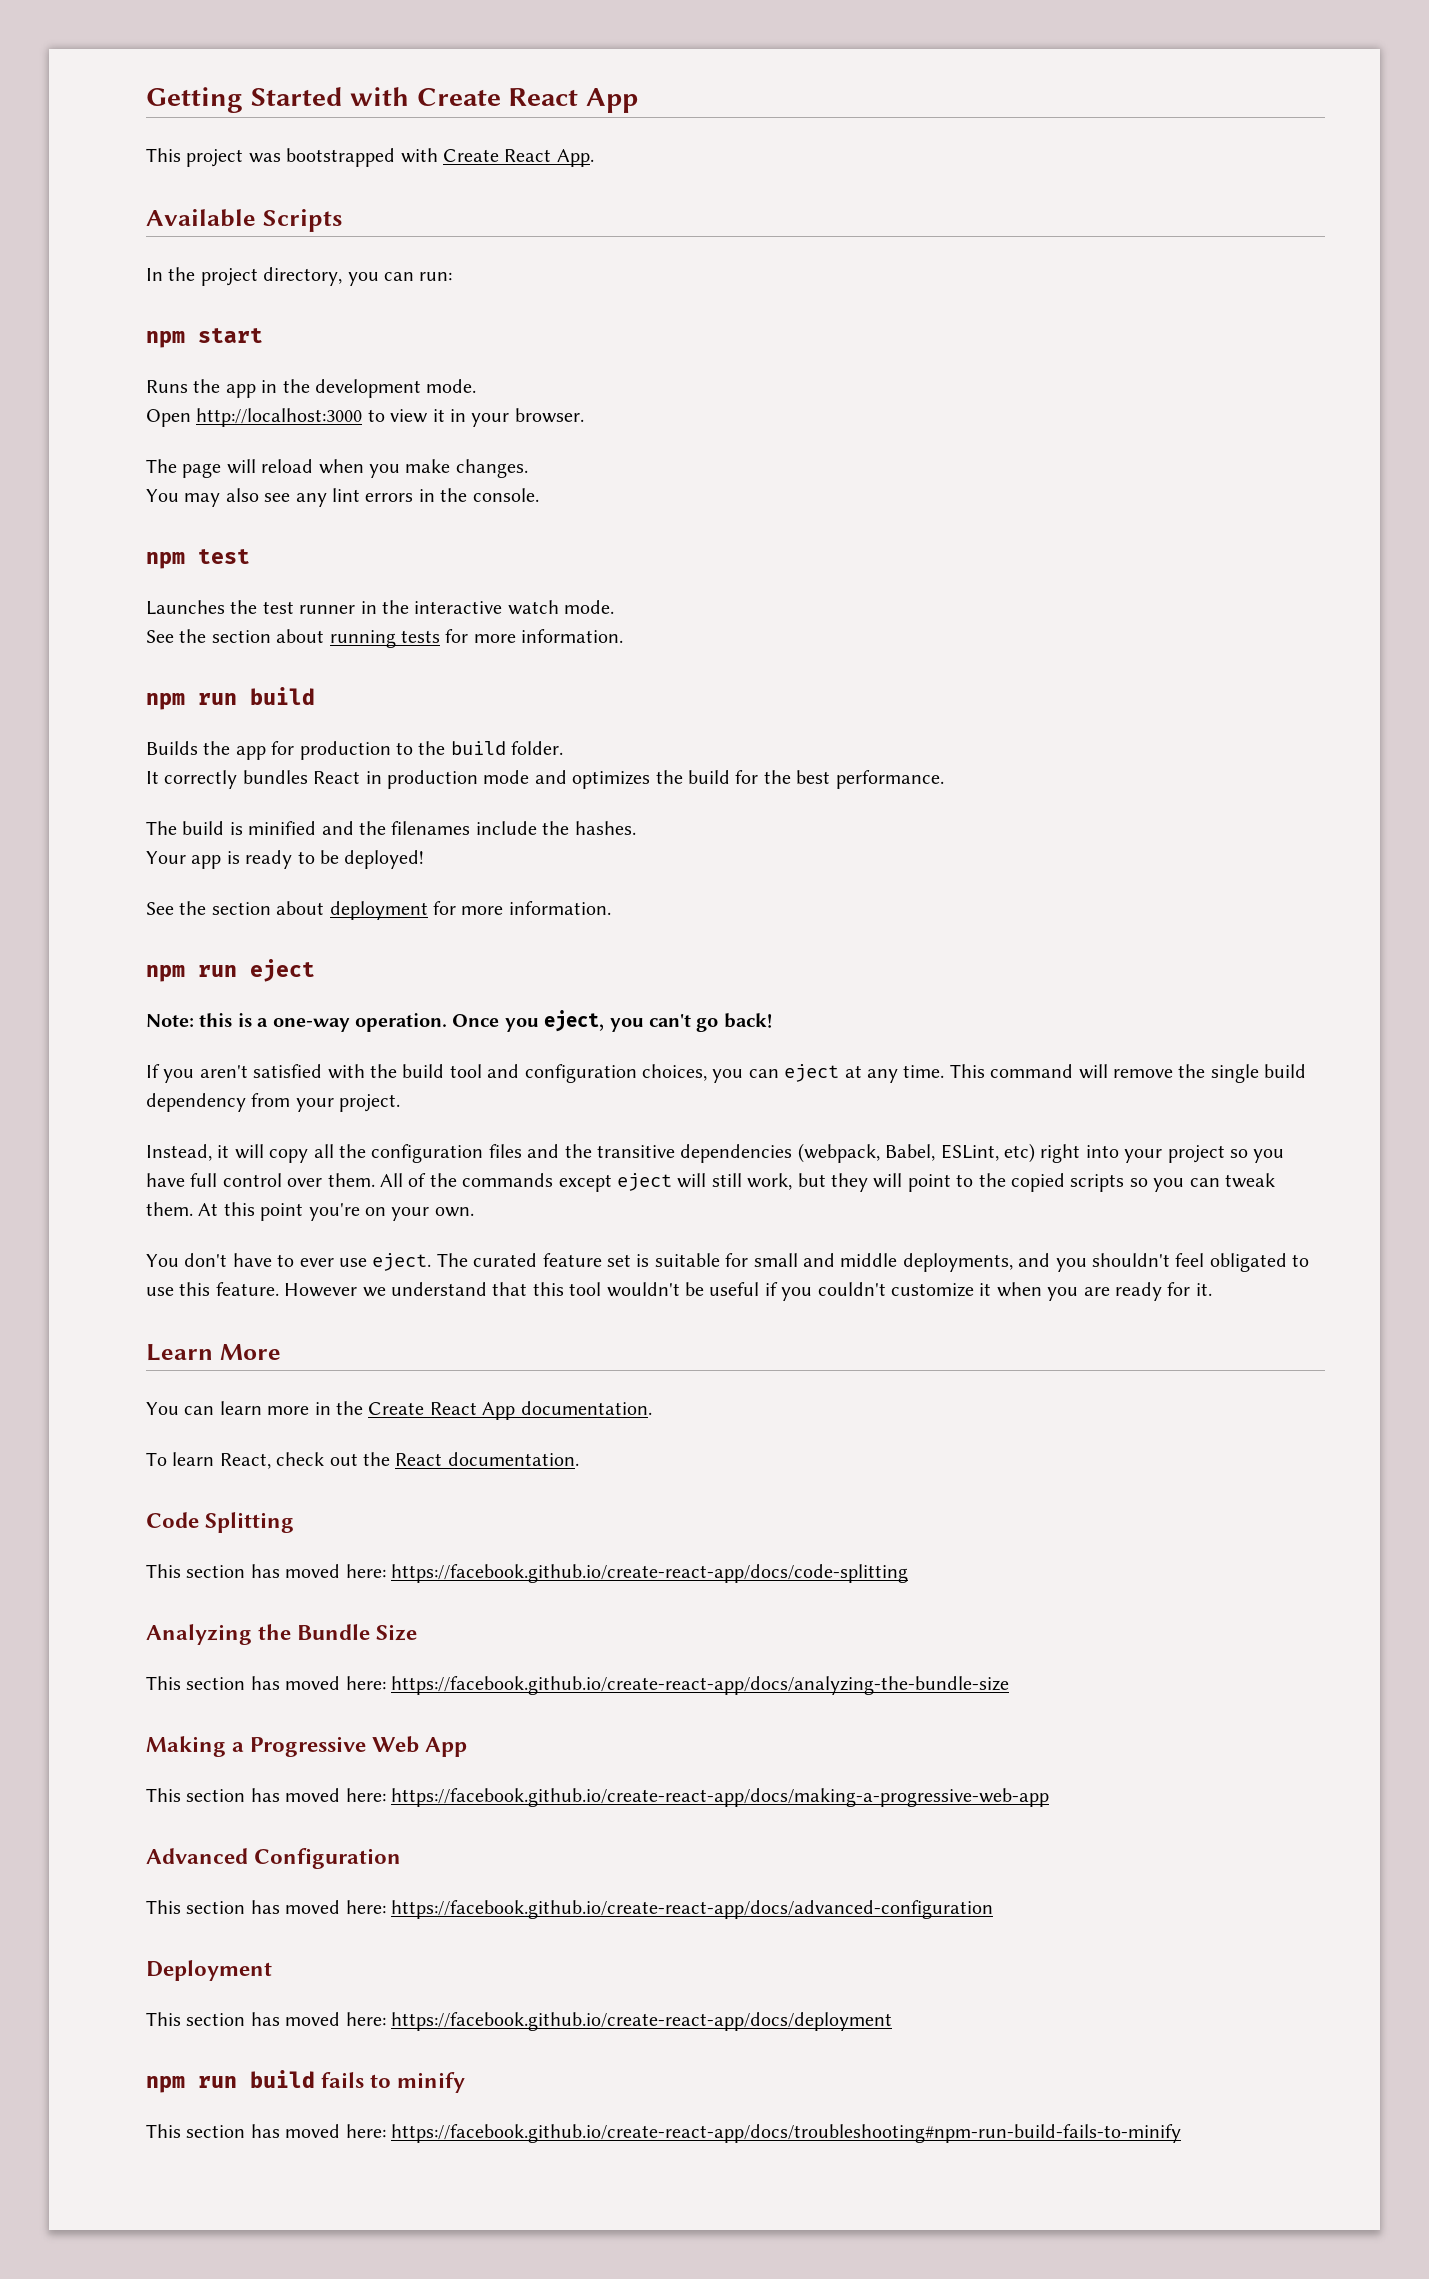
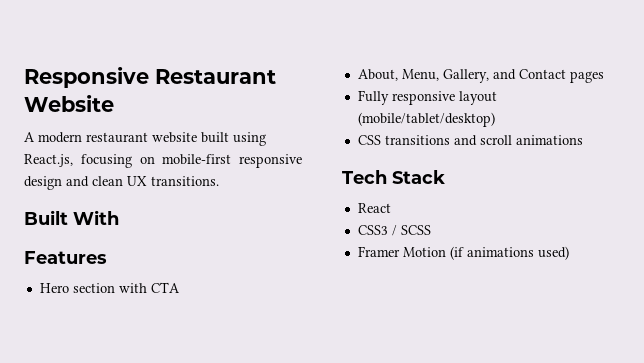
- Getting Started with Create React App
- This project was bootstrapped with Create React App.
- Available Scripts
- In the project directory, you can run:
- npm start
- Runs the app in the development mode.
- Open http://localhost:3000 to view it in your browser.
- The page will reload when you make changes.
- You may also see any lint errors in the console.
- npm test
- Launches the test runner in the interactive watch mode.
- See the section about running tests for more information.
- npm run build
- Builds the app for production to the build folder.
- It correctly bundles React in production mode and optimizes the build for the best performance.
- The build is minified and the filenames include the hashes.
- Your app is ready to be deployed!
- See the section about deployment for more information.
- npm run eject
- Note: this is a one-way operation. Once you eject, you can't go back!
- If you aren't satisfied with the build tool and configuration choices, you can eject at any time. This command will remove the single build dependency from your project.
- Instead, it will copy all the configuration files and the transitive dependencies (webpack, Babel, ESLint, etc) right into your project so you have full control over them. All of the commands except eject will still work, but they will point to the copied scripts so you can tweak them. At this point you're on your own.
- You don't have to ever use eject. The curated feature set is suitable for small and middle deployments, and you shouldn't feel obligated to use this feature. However we understand that this tool wouldn't be useful if you couldn't customize it when you are ready for it.
- Learn More
- You can learn more in the Create React App documentation.
- To learn React, check out the React documentation.
- Code Splitting
- This section has moved here: https://facebook.github.io/create-react-app/docs/code-splitting
- Analyzing the Bundle Size
- This section has moved here: https://facebook.github.io/create-react-app/docs/analyzing-the-bundle-size
- Making a Progressive Web App
- This section has moved here: https://facebook.github.io/create-react-app/docs/making-a-progressive-web-app
- Advanced Configuration
- This section has moved here: https://facebook.github.io/create-react-app/docs/advanced-configuration
- Deployment
- This section has moved here: https://facebook.github.io/create-react-app/docs/deployment
- npm run build fails to minify
- This section has moved here: https://facebook.github.io/create-react-app/docs/troubleshooting#npm-run-build-fails-to-minify
+ Responsive Restaurant Website
+ A modern restaurant website built using React.js, focusing on mobile-first responsive design and clean UX transitions.
+ Built With
+ Features
+ Hero section with CTA
+ About, Menu, Gallery, and Contact pages
+ Fully responsive layout (mobile/tablet/desktop)
+ CSS transitions and scroll animations
+ Tech Stack
+ React
+ CSS3 / SCSS
+ Framer Motion (if animations used)

